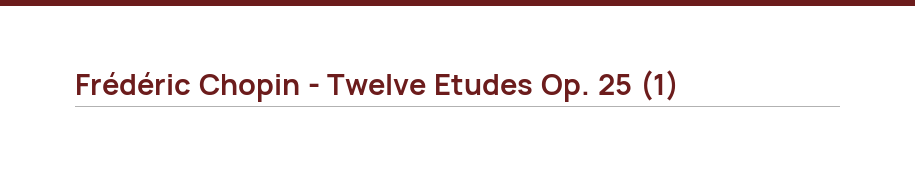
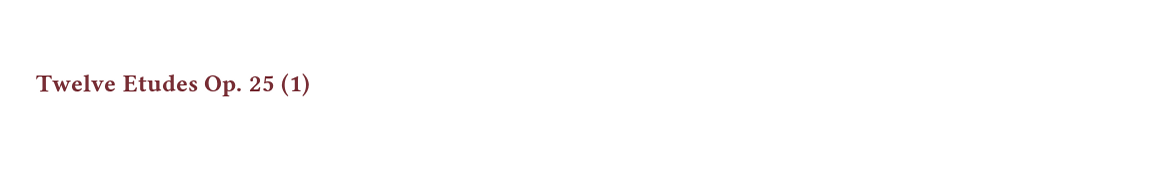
- Frédéric Chopin - Twelve Etudes Op. 25 (1)
+ Twelve Etudes Op. 25 (1)

